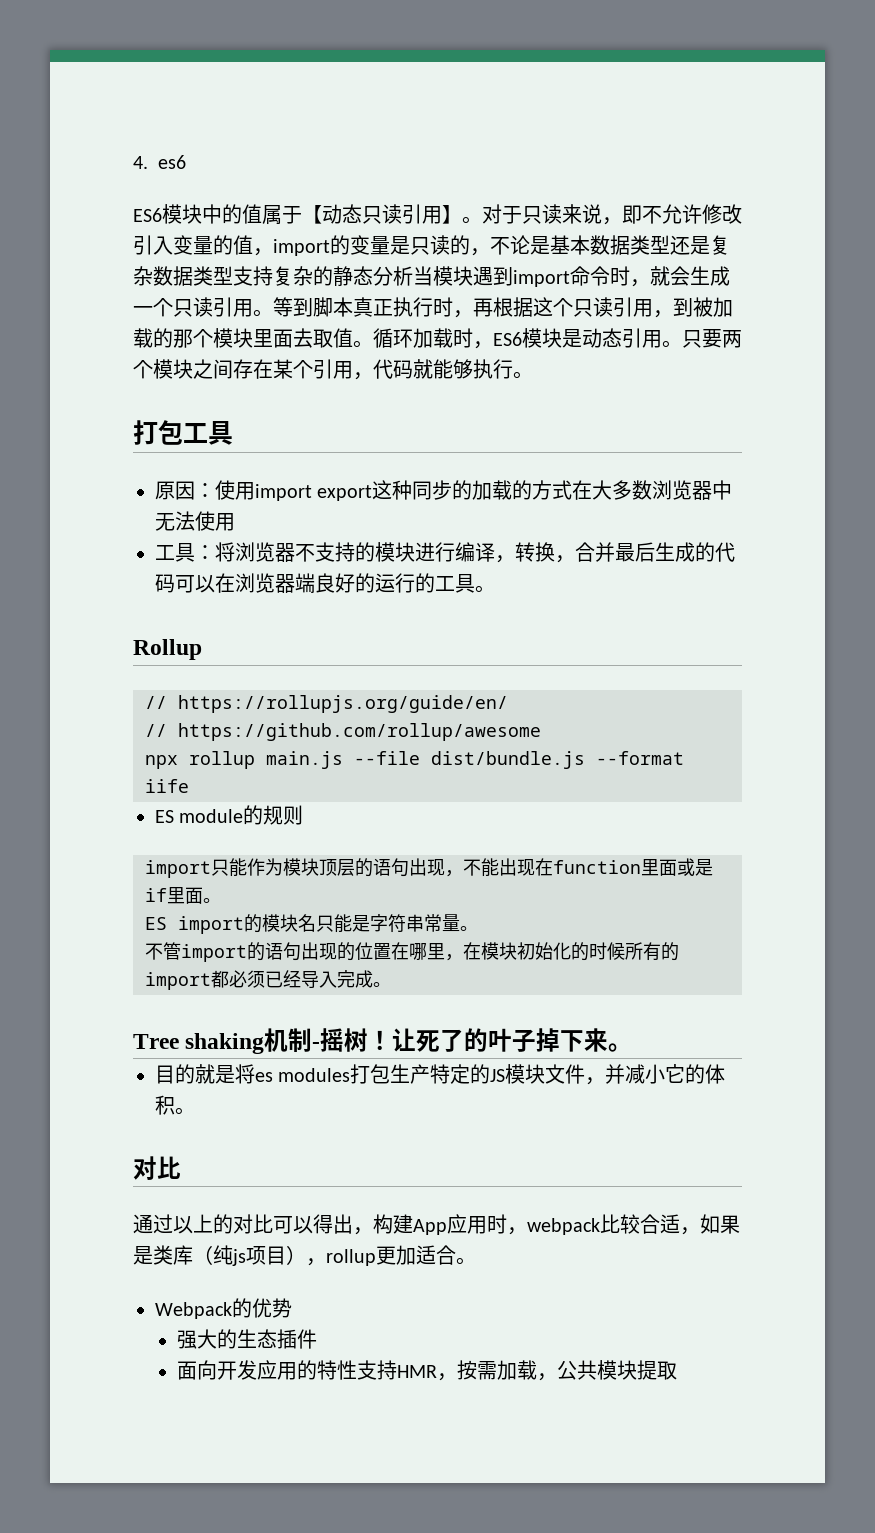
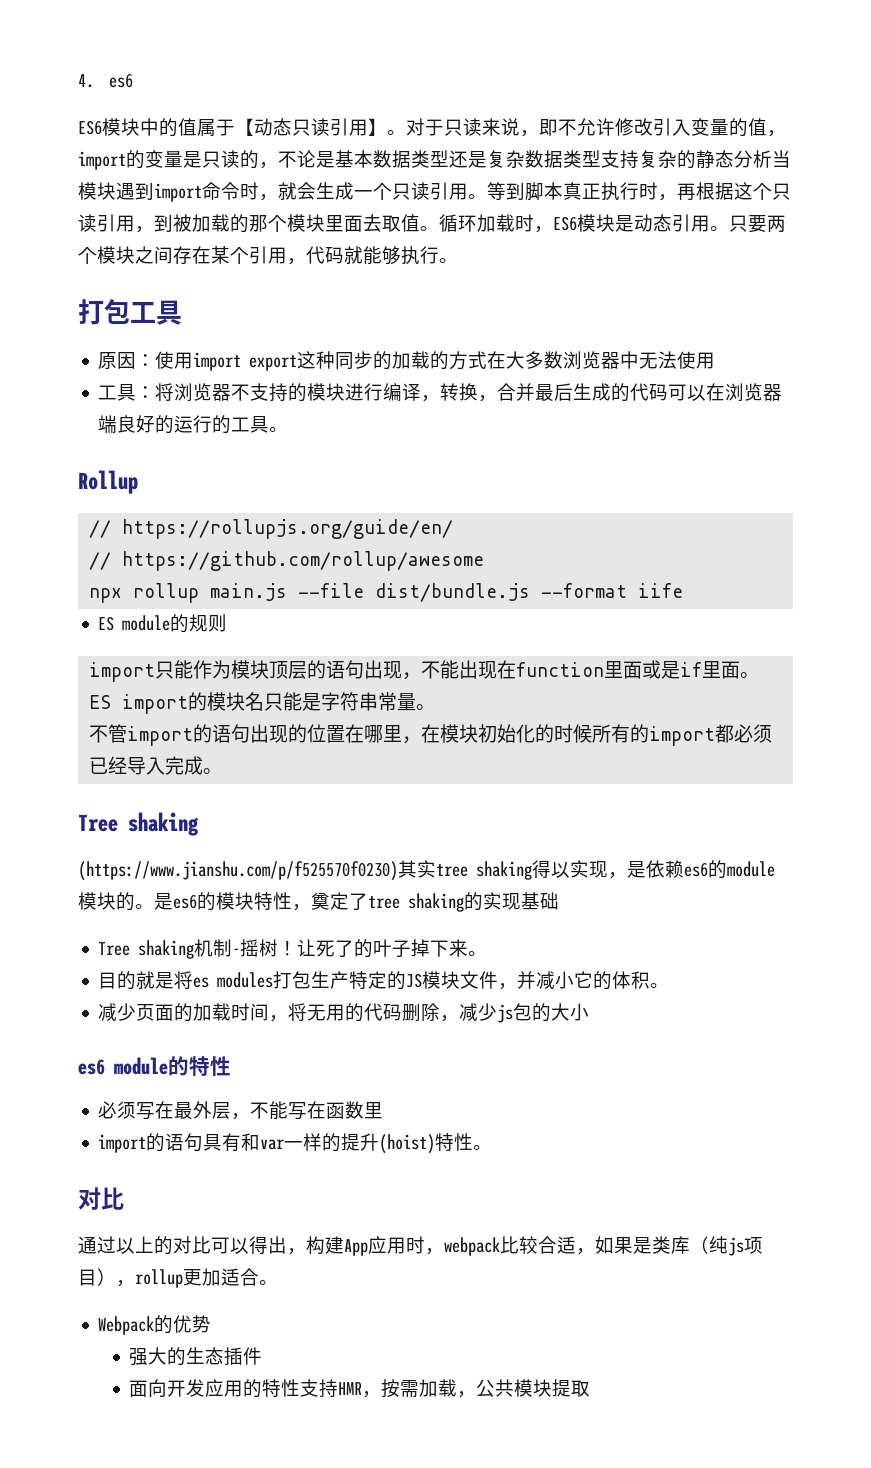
  不管import的语句出现的位置在哪里，在模块初始化的时候所有的import都必须已经导入完成。
+ Tree shaking
+ (https://www.jianshu.com/p/f525570f0230)其实tree shaking得以实现，是依赖es6的module模块的。是es6的模块特性，奠定了tree shaking的实现基础
+ 减少页面的加载时间，将无用的代码删除，减少js包的大小
+ es6 module的特性
+ 必须写在最外层，不能写在函数里
+ import的语句具有和var一样的提升(hoist)特性。

